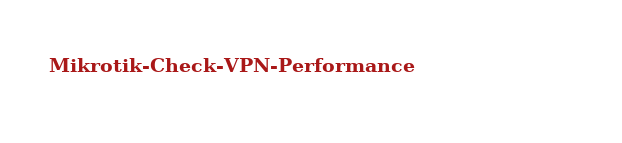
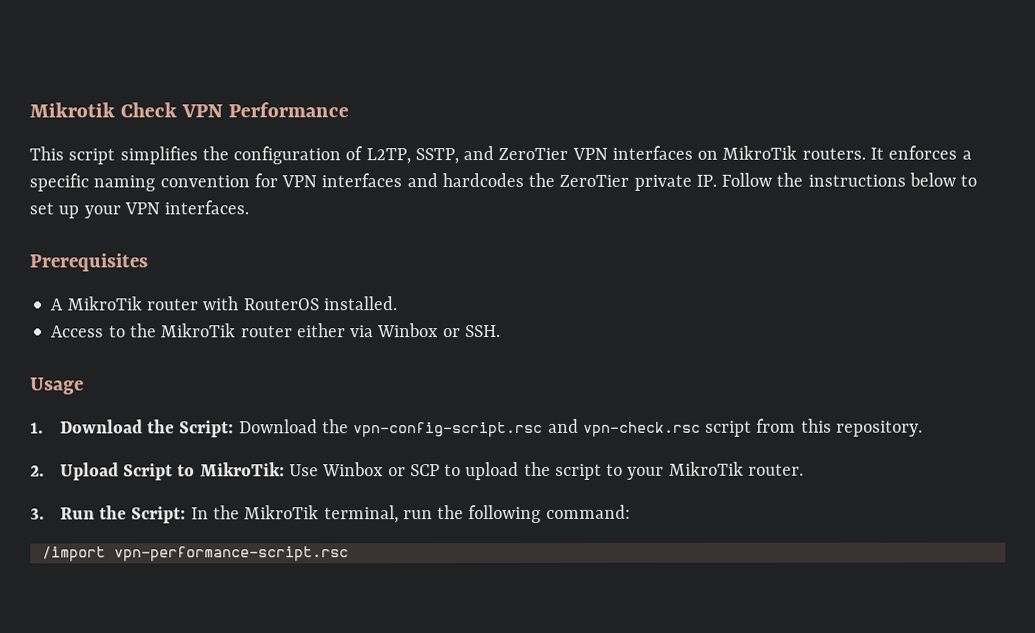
- Mikrotik-Check-VPN-Performance
+ Mikrotik Check VPN Performance
+ This script simplifies the configuration of L2TP, SSTP, and ZeroTier VPN interfaces on MikroTik routers. It enforces a specific naming convention for VPN interfaces and hardcodes the ZeroTier private IP. Follow the instructions below to set up your VPN interfaces.
+ Prerequisites
+ A MikroTik router with RouterOS installed.
+ Access to the MikroTik router either via Winbox or SSH.
+ Usage
+ 1. Download the Script: Download the vpn-config-script.rsc and vpn-check.rsc script from this repository.
+ 2. Upload Script to MikroTik: Use Winbox or SCP to upload the script to your MikroTik router.
+ 3. Run the Script: In the MikroTik terminal, run the following command:
+ /import vpn-performance-script.rsc

